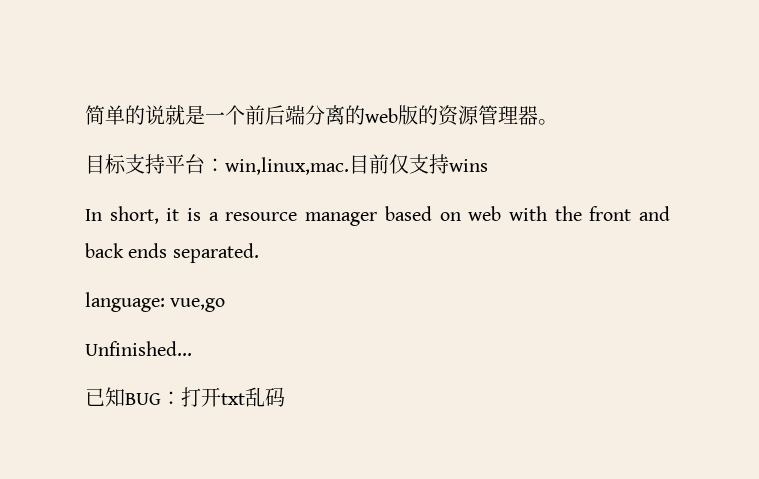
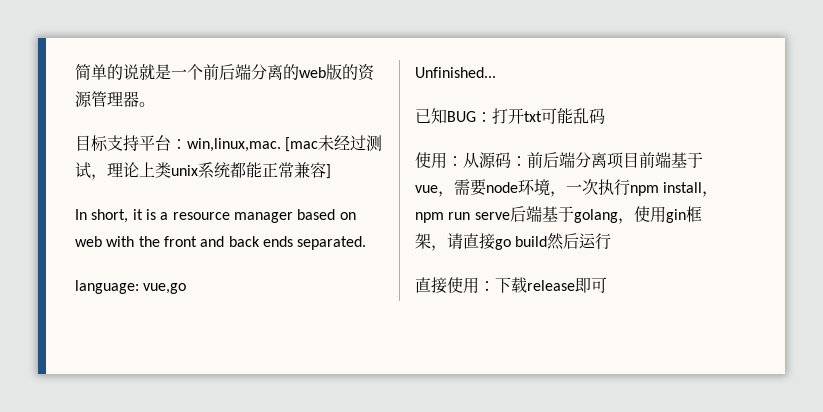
- 目前仅支持wins
+ [mac未经过测试，理论上类unix系统都能正常兼容]
- 已知BUG：打开txt乱码
+ 已知BUG：打开txt可能乱码
+ 使用：从源码：前后端分离项目前端基于vue，需要node环境，一次执行npm install，npm run serve后端基于golang，使用gin框架，请直接go build然后运行
+ 直接使用：下载release即可

